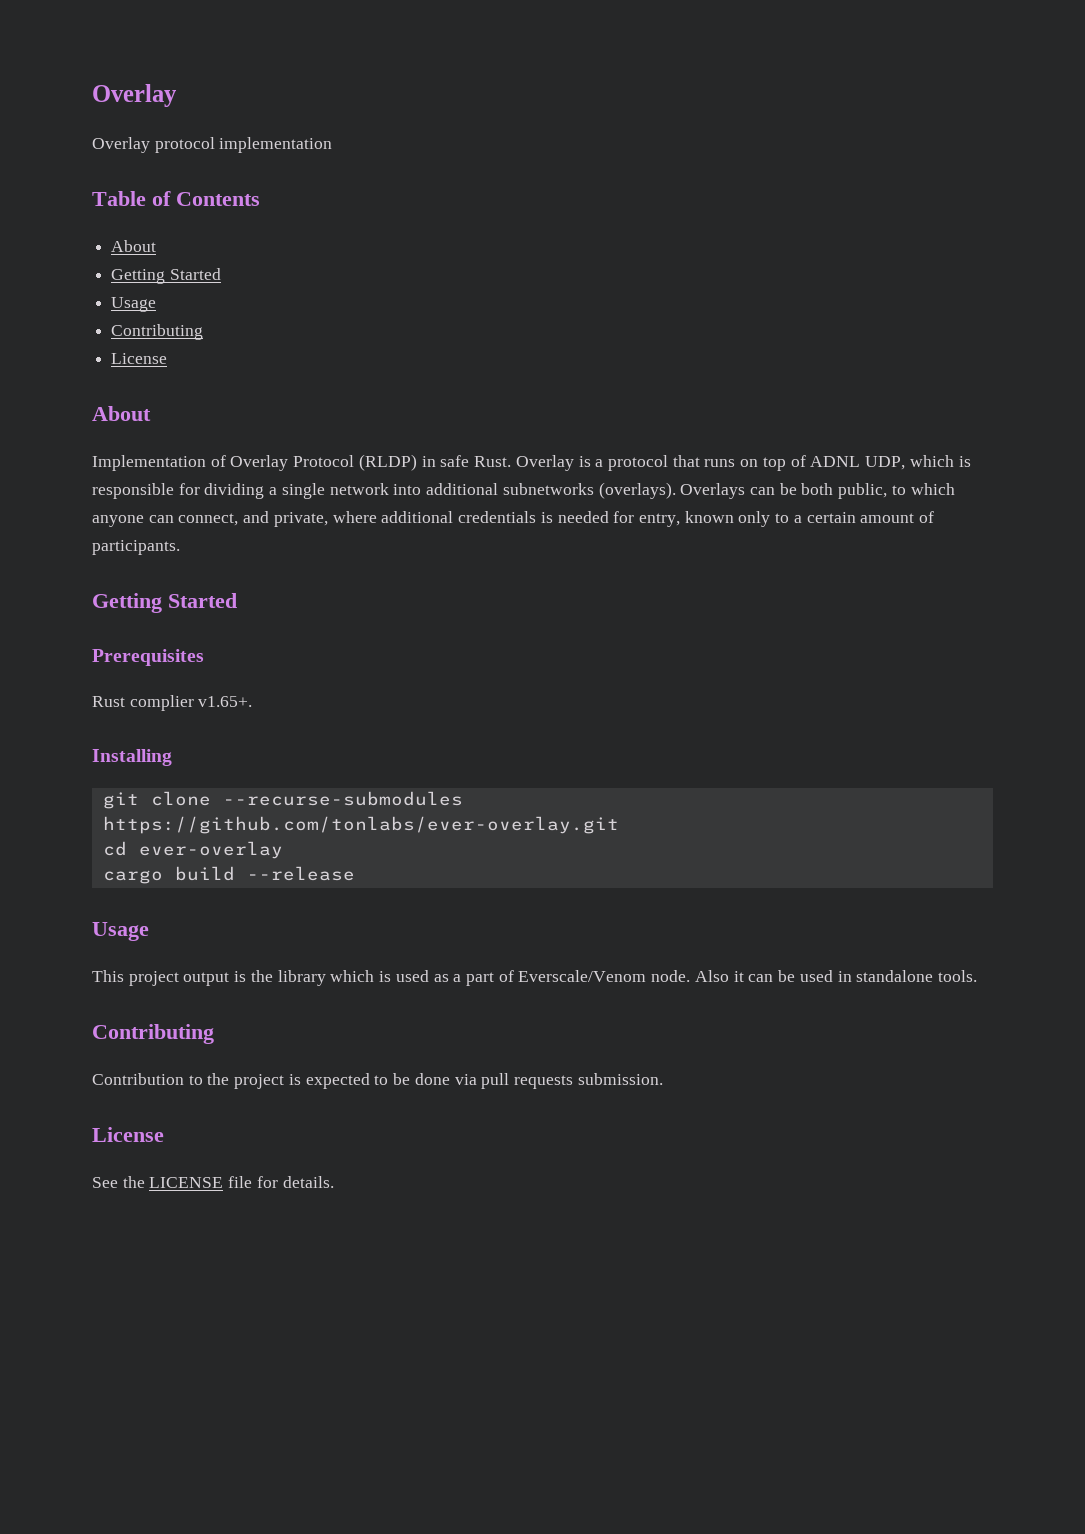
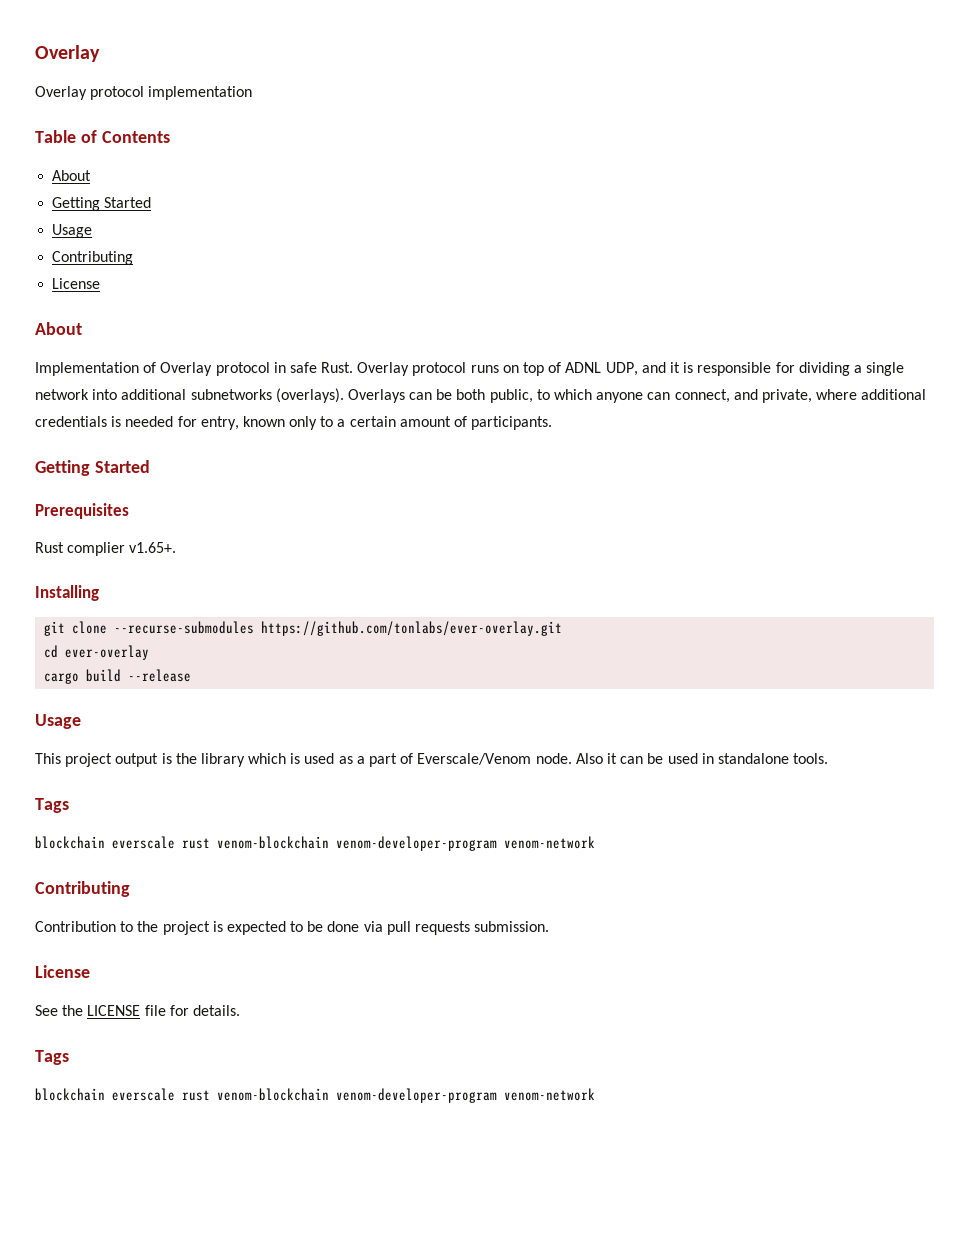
- Implementation of Overlay Protocol (RLDP) in safe Rust.
+ Implementation of Overlay protocol in safe Rust.
- Overlay is a protocol that runs on top of ADNL UDP, which is responsible for dividing a single network into additional subnetworks (overlays).
+ Overlay protocol runs on top of ADNL UDP, and it is responsible for dividing a single network into additional subnetworks (overlays).
  Also it can be used in standalone tools.
+ Tags
+ blockchain everscale rust venom-blockchain venom-developer-program venom-network
  See the LICENSE file for details.
+ Tags
+ blockchain everscale rust venom-blockchain venom-developer-program venom-network

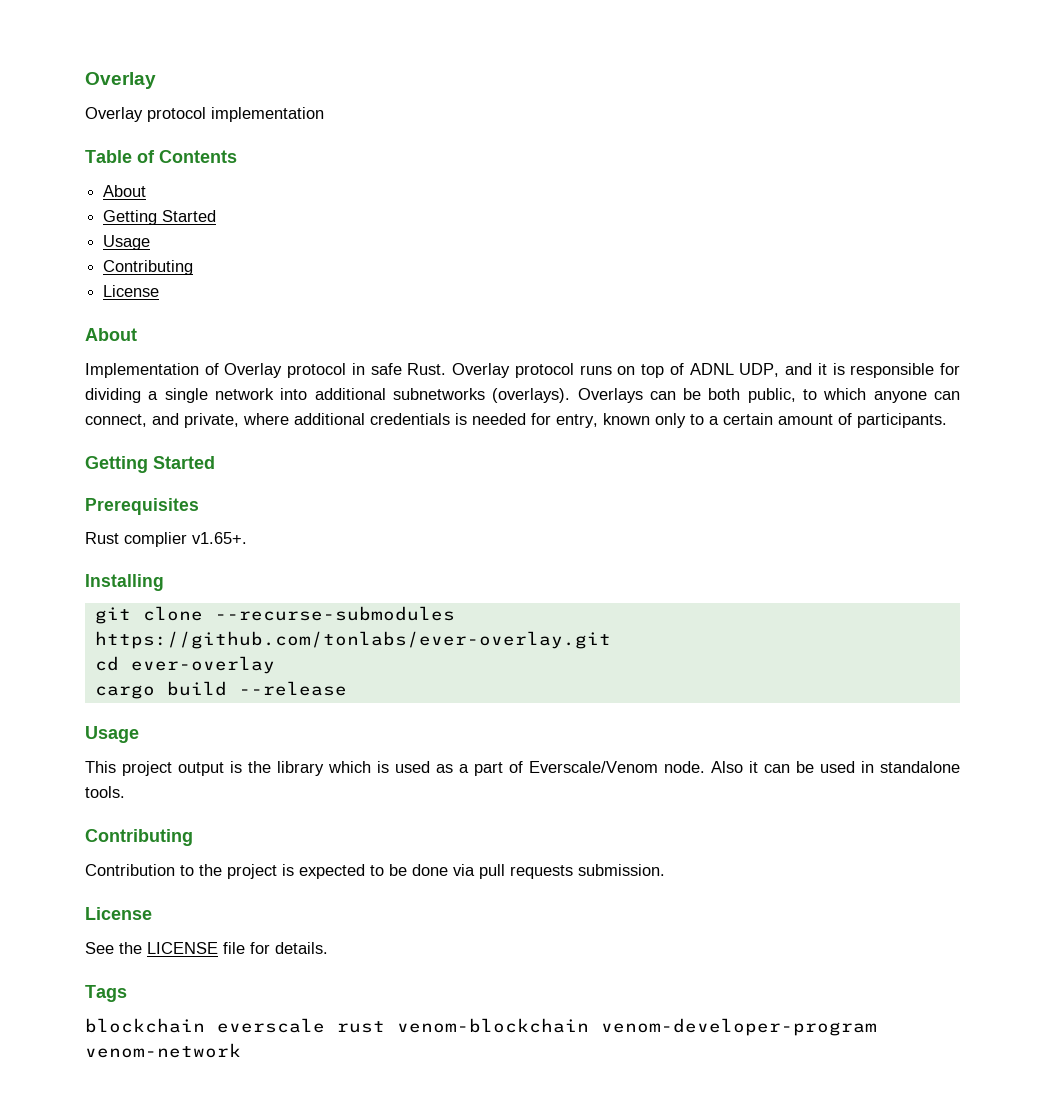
  Also it can be used in standalone tools.
- Tags
- blockchain everscale rust venom-blockchain venom-developer-program venom-network

